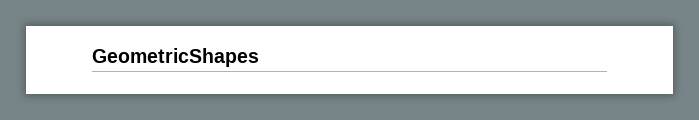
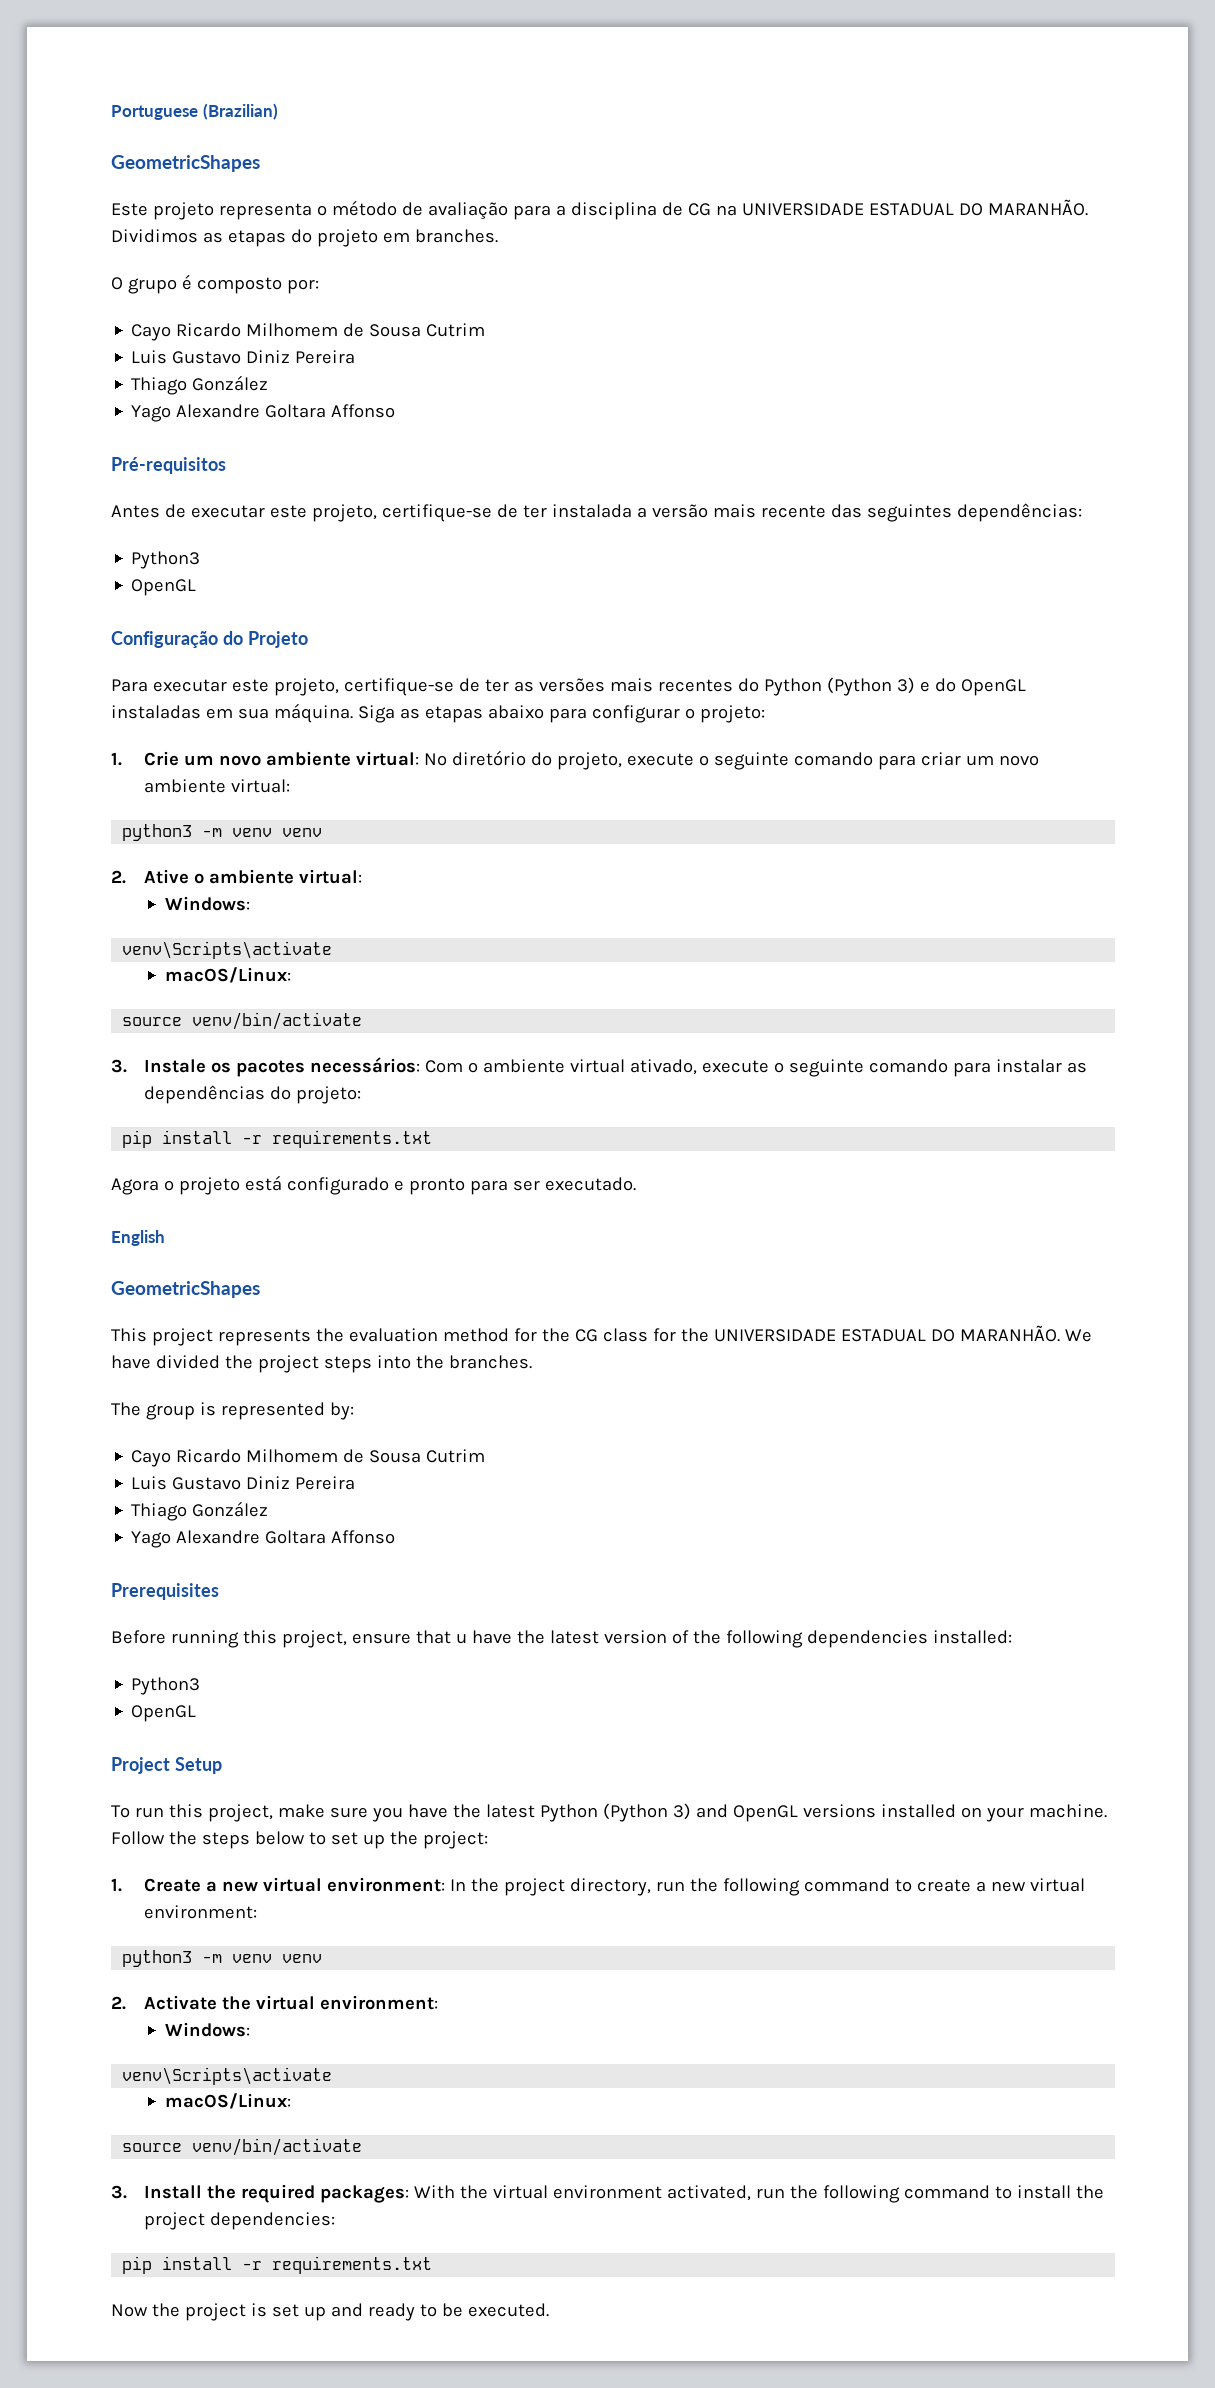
+ Portuguese (Brazilian)
  GeometricShapes
+ Este projeto representa o método de avaliação para a disciplina de CG na UNIVERSIDADE ESTADUAL DO MARANHÃO. Dividimos as etapas do projeto em branches.
+ O grupo é composto por:
+ Cayo Ricardo Milhomem de Sousa Cutrim
+ Luis Gustavo Diniz Pereira
+ Thiago González
+ Yago Alexandre Goltara Affonso
+ Pré-requisitos
+ Antes de executar este projeto, certifique-se de ter instalada a versão mais recente das seguintes dependências:
+ Python3
+ OpenGL
+ Configuração do Projeto
+ Para executar este projeto, certifique-se de ter as versões mais recentes do Python (Python 3) e do OpenGL instaladas em sua máquina. Siga as etapas abaixo para configurar o projeto:
+ 1. Crie um novo ambiente virtual: No diretório do projeto, execute o seguinte comando para criar um novo ambiente virtual:
+ python3 -m venv venv
+ 2. Ative o ambiente virtual:
+ Windows:
+ venv\Scripts\activate
+ macOS/Linux:
+ source venv/bin/activate
+ 3. Instale os pacotes necessários: Com o ambiente virtual ativado, execute o seguinte comando para instalar as dependências do projeto:
+ pip install -r requirements.txt
+ Agora o projeto está configurado e pronto para ser executado.
+ English
+ GeometricShapes
+ This project represents the evaluation method for the CG class for the UNIVERSIDADE ESTADUAL DO MARANHÃO. We have divided the project steps into the branches.
+ The group is represented by:
+ Cayo Ricardo Milhomem de Sousa Cutrim
+ Luis Gustavo Diniz Pereira
+ Thiago González
+ Yago Alexandre Goltara Affonso
+ Prerequisites
+ Before running this project, ensure that u have the latest version of the following dependencies installed:
+ Python3
+ OpenGL
+ Project Setup
+ To run this project, make sure you have the latest Python (Python 3) and OpenGL versions installed on your machine. Follow the steps below to set up the project:
+ 1. Create a new virtual environment: In the project directory, run the following command to create a new virtual environment:
+ python3 -m venv venv
+ 2. Activate the virtual environment:
+ Windows:
+ venv\Scripts\activate
+ macOS/Linux:
+ source venv/bin/activate
+ 3. Install the required packages: With the virtual environment activated, run the following command to install the project dependencies:
+ pip install -r requirements.txt
+ Now the project is set up and ready to be executed.

